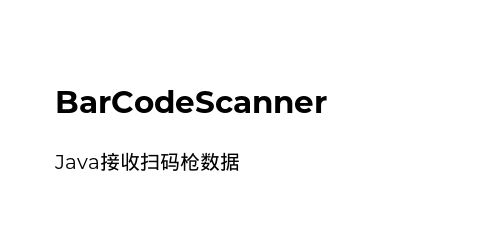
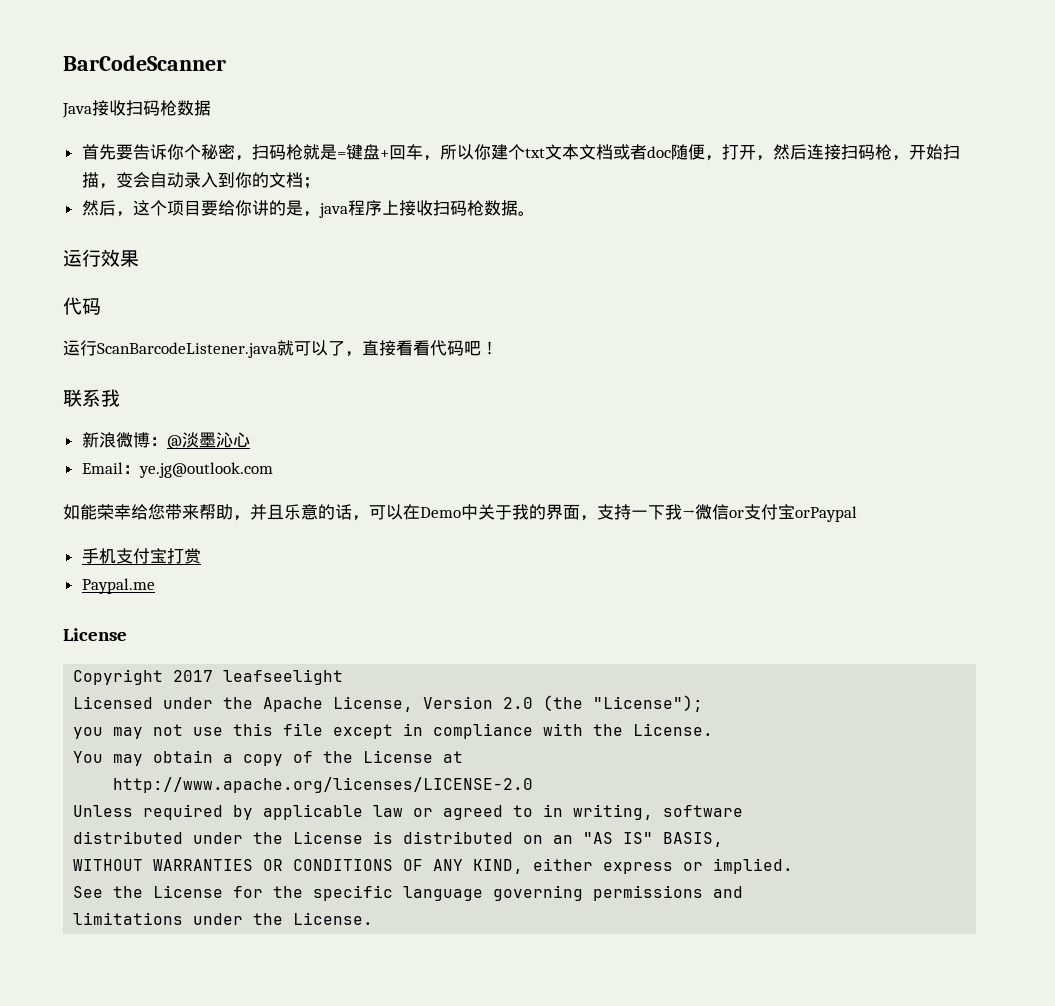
+ 首先要告诉你个秘密，扫码枪就是=键盘+回车，所以你建个txt文本文档或者doc随便，打开，然后连接扫码枪，开始扫描，变会自动录入到你的文档；
+ 然后，这个项目要给你讲的是，java程序上接收扫码枪数据。
+ 运行效果
+ 代码
+ 运行ScanBarcodeListener.java就可以了，直接看看代码吧！
+ 联系我
+ 新浪微博：@淡墨沁心
+ Email：ye.jg@outlook.com
+ 如能荣幸给您带来帮助，并且乐意的话，可以在Demo中关于我的界面，支持一下我→微信or支付宝orPaypal
+ 手机支付宝打赏
+ Paypal.me
+ License
+ Copyright 2017 leafseelight
+ Licensed under the Apache License, Version 2.0 (the "License");
+ you may not use this file except in compliance with the License.
+ You may obtain a copy of the License at
+ http://www.apache.org/licenses/LICENSE-2.0
+ Unless required by applicable law or agreed to in writing, software
+ distributed under the License is distributed on an "AS IS" BASIS,
+ WITHOUT WARRANTIES OR CONDITIONS OF ANY KIND, either express or implied.
+ See the License for the specific language governing permissions and
+ limitations under the License.

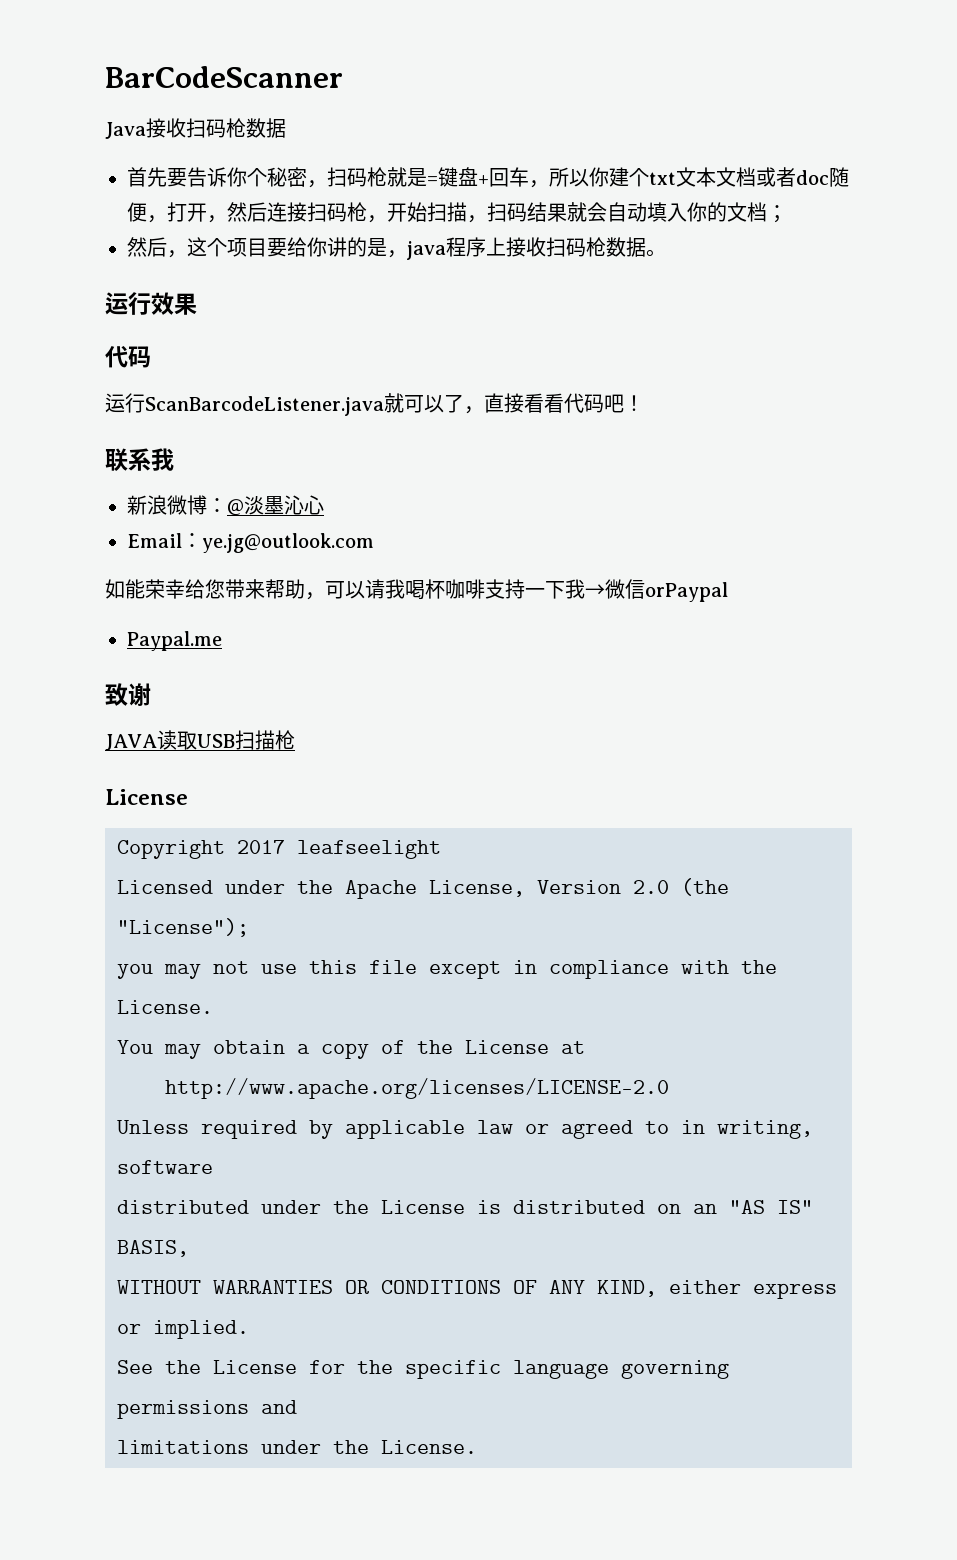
- 首先要告诉你个秘密，扫码枪就是=键盘+回车，所以你建个txt文本文档或者doc随便，打开，然后连接扫码枪，开始扫描，变会自动录入到你的文档；
+ 首先要告诉你个秘密，扫码枪就是=键盘+回车，所以你建个txt文本文档或者doc随便，打开，然后连接扫码枪，开始扫描，扫码结果就会自动填入你的文档；
- 如能荣幸给您带来帮助，并且乐意的话，可以在Demo中关于我的界面，支持一下我→微信or支付宝orPaypal
+ 如能荣幸给您带来帮助，可以请我喝杯咖啡支持一下我→微信orPaypal
- 手机支付宝打赏
  Paypal.me
+ 致谢
+ JAVA读取USB扫描枪

